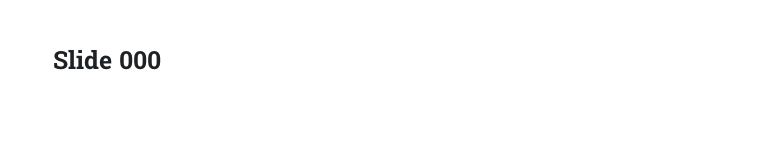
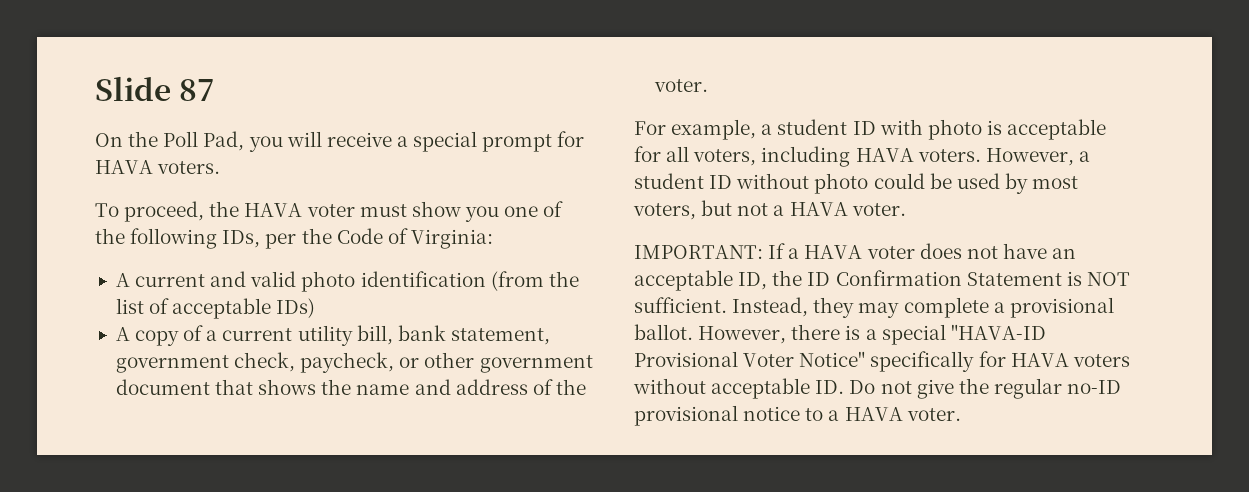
- Slide 000
+ Slide 87
+ On the Poll Pad, you will receive a special prompt for HAVA voters.
+ To proceed, the HAVA voter must show you one of the following IDs, per the Code of Virginia:
+ A current and valid photo identification (from the list of acceptable IDs)
+ A copy of a current utility bill, bank statement, government check, paycheck, or other government document that shows the name and address of the voter.
+ For example, a student ID with photo is acceptable for all voters, including HAVA voters. However, a student ID without photo could be used by most voters, but not a HAVA voter.
+ IMPORTANT: If a HAVA voter does not have an acceptable ID, the ID Confirmation Statement is NOT sufficient. Instead, they may complete a provisional ballot. However, there is a special "HAVA-ID Provisional Voter Notice" specifically for HAVA voters without acceptable ID. Do not give the regular no-ID provisional notice to a HAVA voter.

